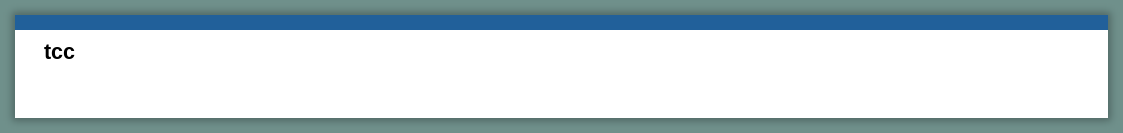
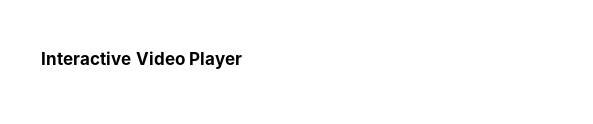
- tcc
+ Interactive Video Player

